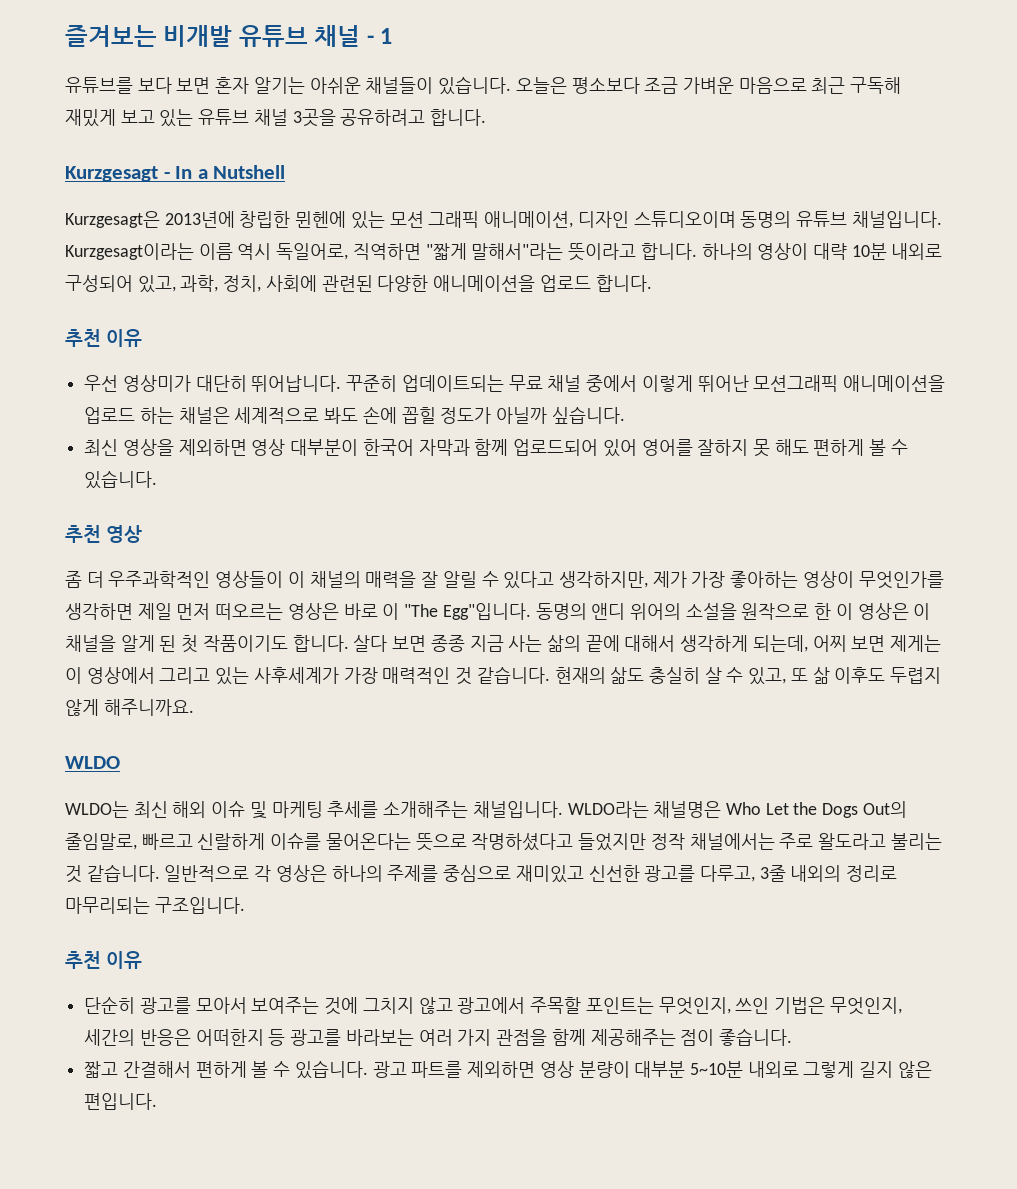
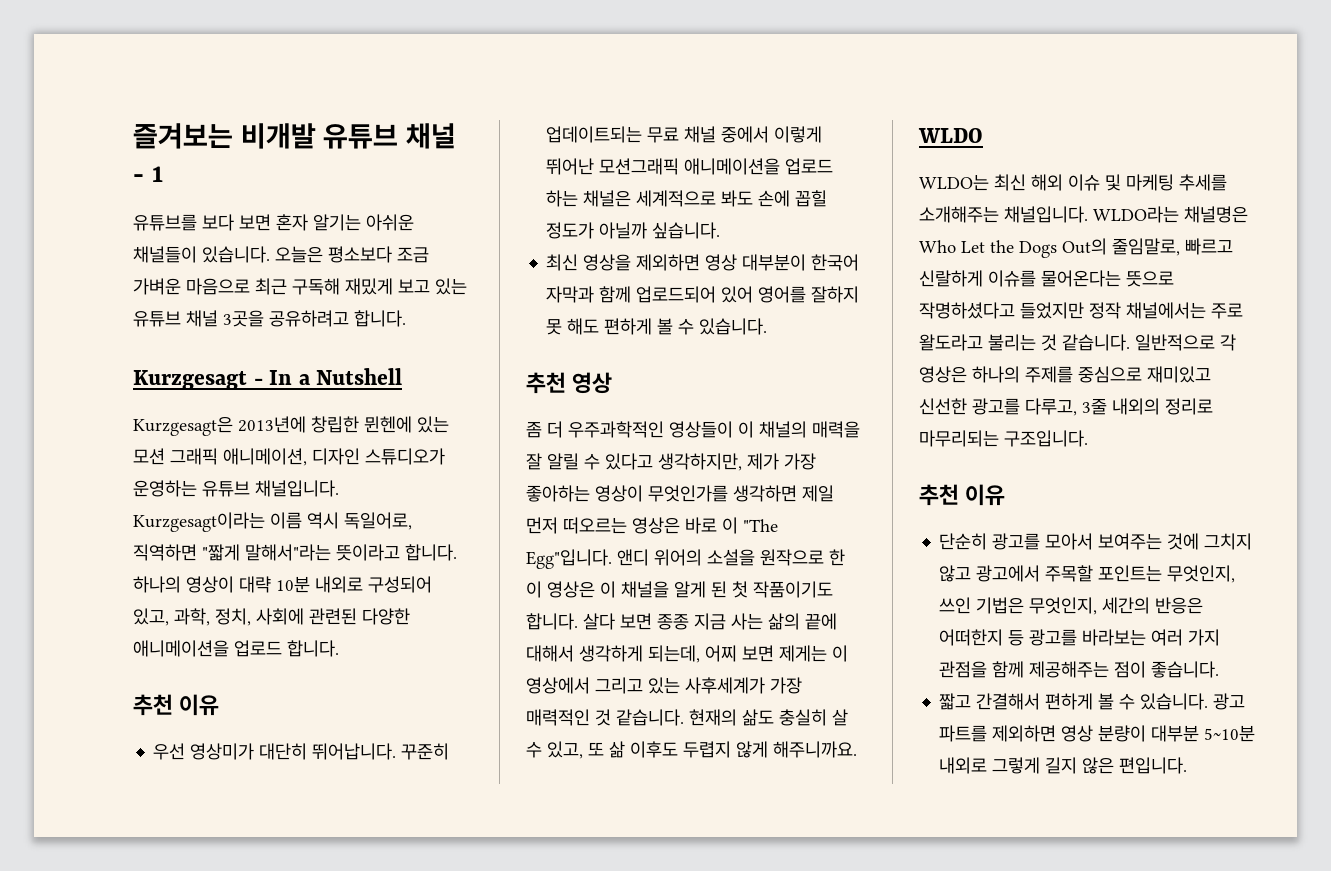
- Kurzgesagt은 2013년에 창립한 뮌헨에 있는 모션 그래픽 애니메이션, 디자인 스튜디오이며 동명의 유튜브 채널입니다.
+ Kurzgesagt은 2013년에 창립한 뮌헨에 있는 모션 그래픽 애니메이션, 디자인 스튜디오가 운영하는 유튜브 채널입니다.
- 동명의 앤디 위어의 소설을 원작으로 한 이 영상은 이 채널을 알게 된 첫 작품이기도 합니다.
+ 앤디 위어의 소설을 원작으로 한 이 영상은 이 채널을 알게 된 첫 작품이기도 합니다.

